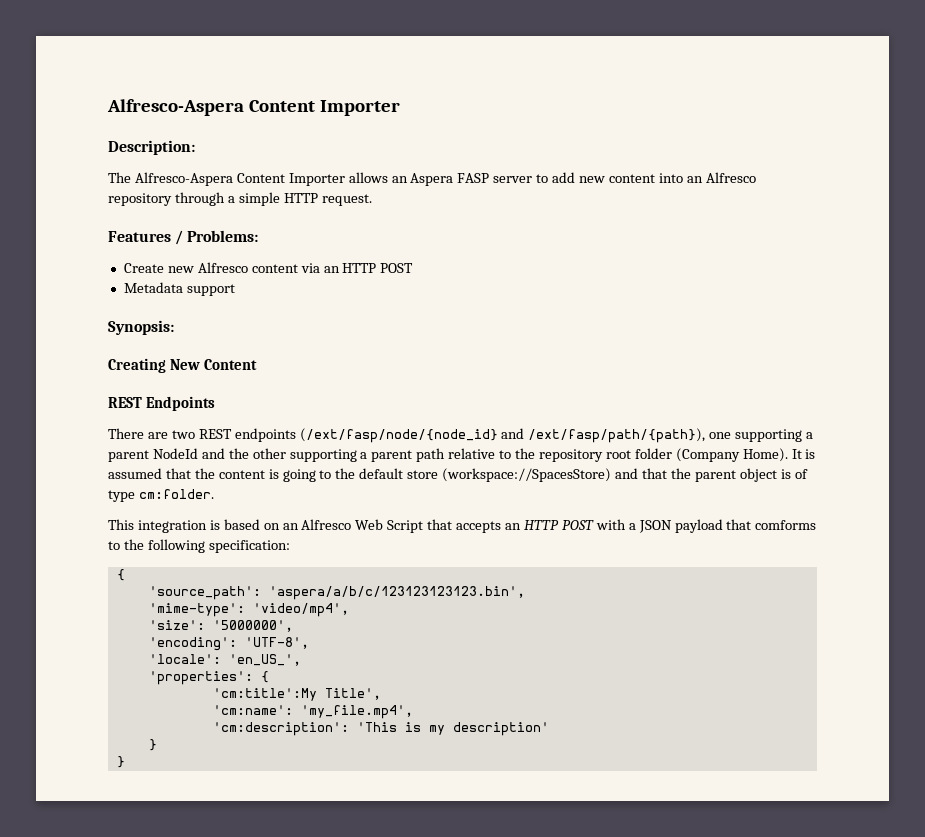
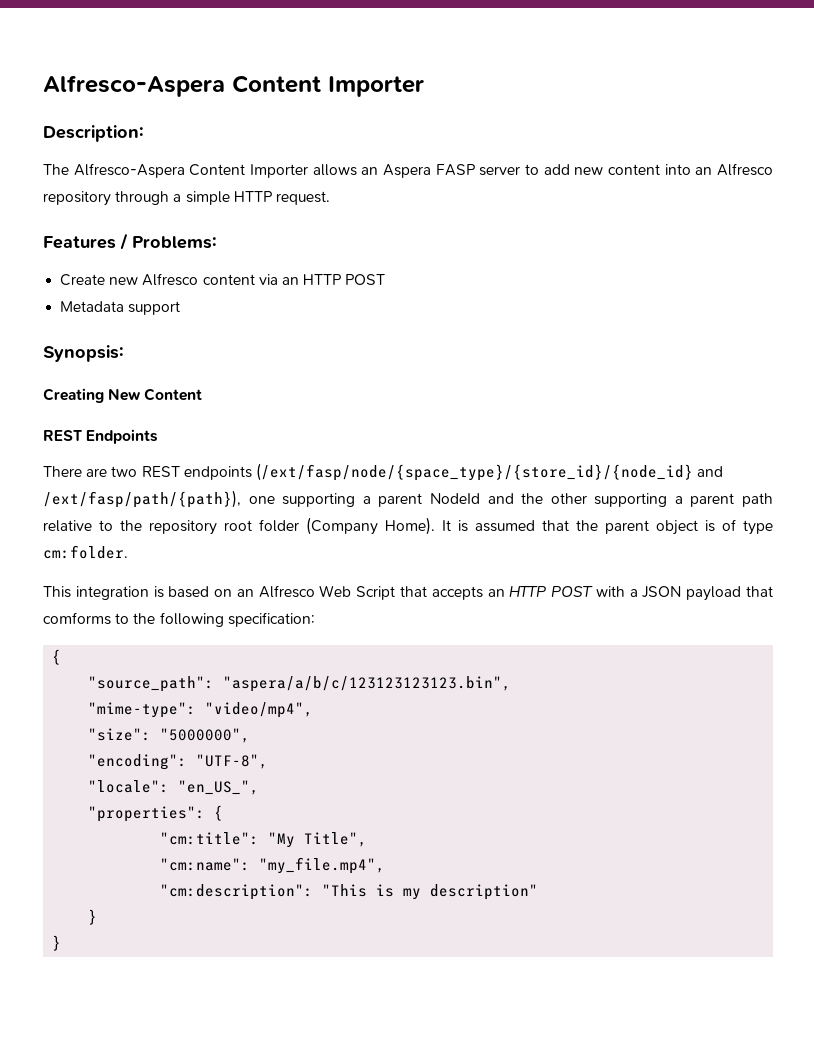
- There are two REST endpoints (/ext/fasp/node/{node_id} and /ext/fasp/path/{path}), one supporting a parent NodeId and the other supporting a parent path relative to the repository root folder (Company Home).
+ There are two REST endpoints (/ext/fasp/node/{space_type}/{store_id}/{node_id} and /ext/fasp/path/{path}), one supporting a parent NodeId and the other supporting a parent path relative to the repository root folder (Company Home).
- It is assumed that the content is going to the default store (workspace://SpacesStore) and that the parent object is of type cm:folder.
+ It is assumed that the parent object is of type cm:folder.
- 'source_path': 'aspera/a/b/c/123123123123.bin',
- 'mime-type': 'video/mp4',
- 'size': '5000000',
- 'encoding': 'UTF-8',
- 'locale': 'en_US_',
- 'properties': {
- 'cm:title':My Title',
- 'cm:name': 'my_file.mp4',
- 'cm:description': 'This is my description'
+ "source_path": "aspera/a/b/c/123123123123.bin",
+ "mime-type": "video/mp4",
+ "size": "5000000",
+ "encoding": "UTF-8",
+ "locale": "en_US_",
+ "properties": {
+ "cm:title": "My Title",
+ "cm:name": "my_file.mp4",
+ "cm:description": "This is my description"

